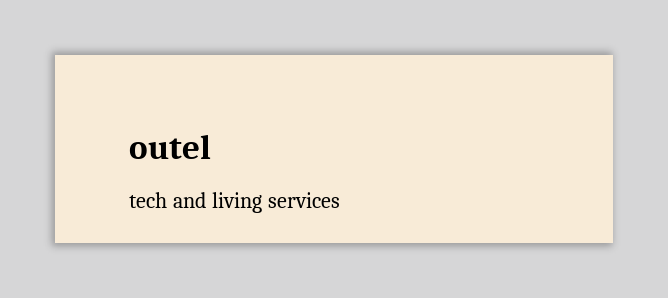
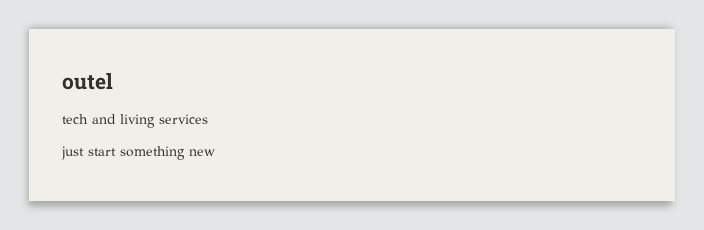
+ just start something new

